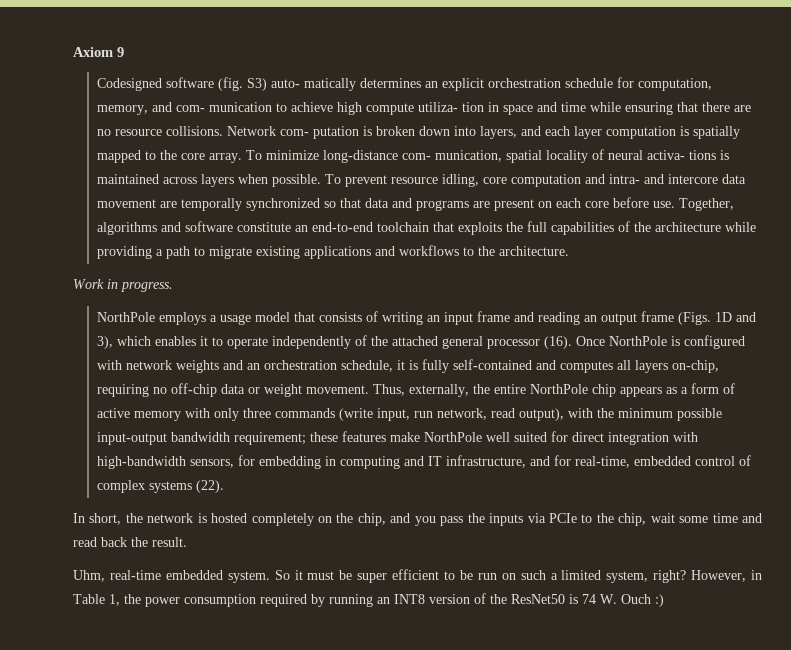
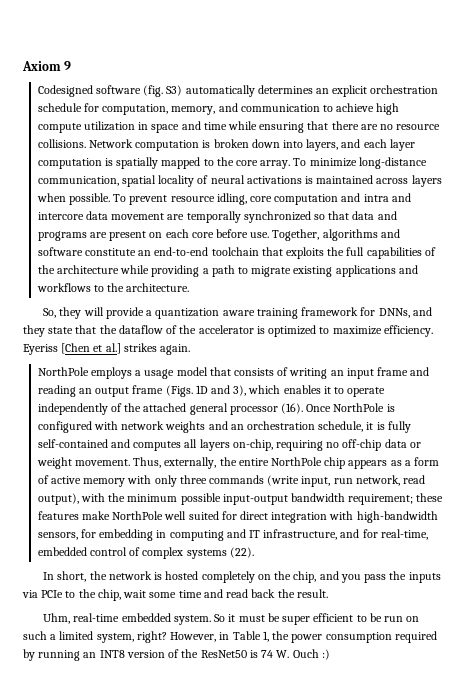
- Codesigned software (fig. S3) auto- matically determines an explicit orchestration schedule for computation, memory, and com- munication to achieve high compute utiliza- tion in space and time while ensuring that there are no resource collisions.
+ Codesigned software (fig. S3) automatically determines an explicit orchestration schedule for computation, memory, and communication to achieve high compute utilization in space and time while ensuring that there are no resource collisions.
- Network com- putation is broken down into layers, and each layer computation is spatially mapped to the core array.
+ Network computation is broken down into layers, and each layer computation is spatially mapped to the core array.
- To minimize long-distance com- munication, spatial locality of neural activa- tions is maintained across layers when possible.
+ To minimize long-distance communication, spatial locality of neural activations is maintained across layers when possible.
- To prevent resource idling, core computation and intra- and intercore data movement are temporally synchronized so that data and programs are present on each core before use.
+ To prevent resource idling, core computation and intra and intercore data movement are temporally synchronized so that data and programs are present on each core before use.
- Work in progress.
+ So, they will provide a quantization aware training framework for DNNs, and they state that the dataflow of the accelerator is optimized to maximize efficiency. Eyeriss [Chen et al.] strikes again.

